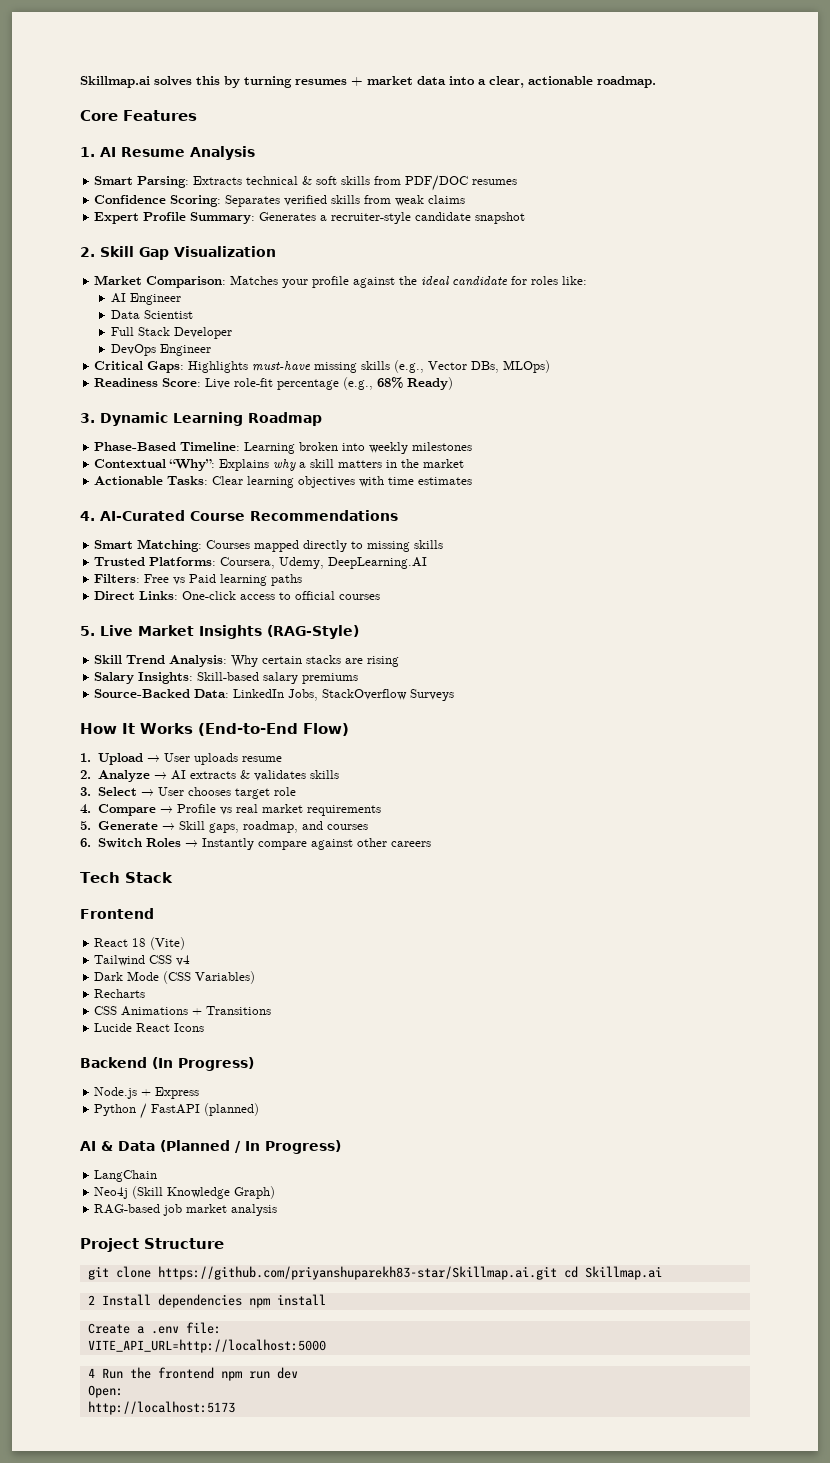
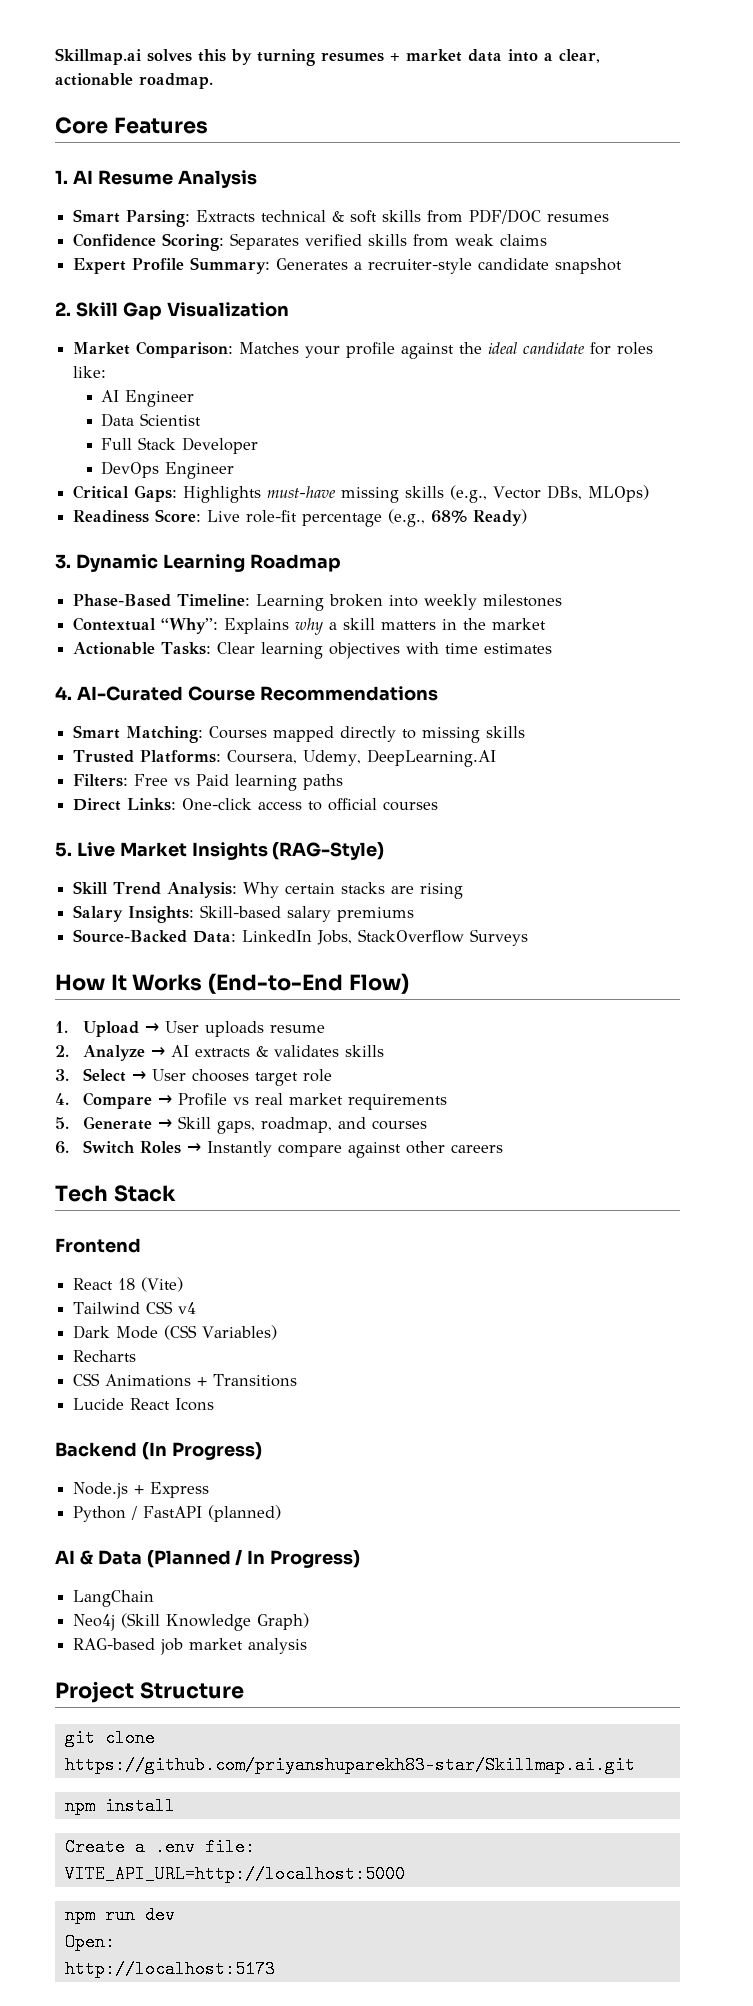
- git clone https://github.com/priyanshuparekh83-star/Skillmap.ai.git cd Skillmap.ai
- 2 Install dependencies npm install
+ git clone https://github.com/priyanshuparekh83-star/Skillmap.ai.git
+ npm install
- 4 Run the frontend npm run dev
+ npm run dev

